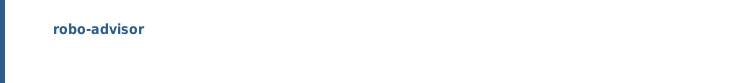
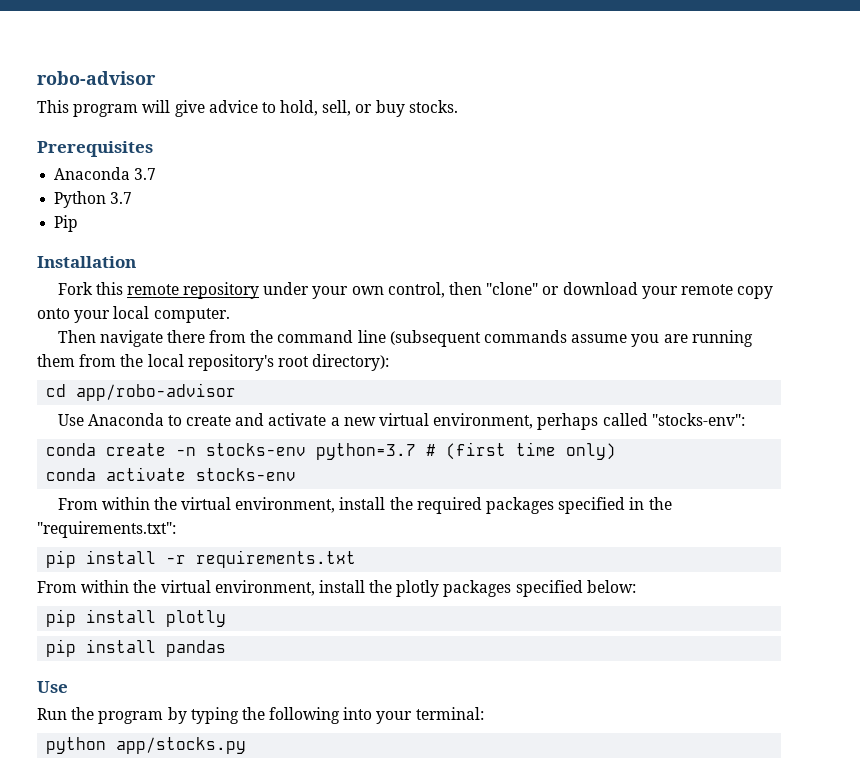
+ This program will give advice to hold, sell, or buy stocks.
+ Prerequisites
+ Anaconda 3.7
+ Python 3.7
+ Pip
+ Installation
+ Fork this remote repository under your own control, then "clone" or download your remote copy onto your local computer.
+ Then navigate there from the command line (subsequent commands assume you are running them from the local repository's root directory):
+ cd app/robo-advisor
+ Use Anaconda to create and activate a new virtual environment, perhaps called "stocks-env":
+ conda create -n stocks-env python=3.7 # (first time only)
+ conda activate stocks-env
+ From within the virtual environment, install the required packages specified in the "requirements.txt":
+ pip install -r requirements.txt
+ From within the virtual environment, install the plotly packages specified below:
+ pip install plotly
+ pip install pandas
+ Use
+ Run the program by typing the following into your terminal:
+ python app/stocks.py

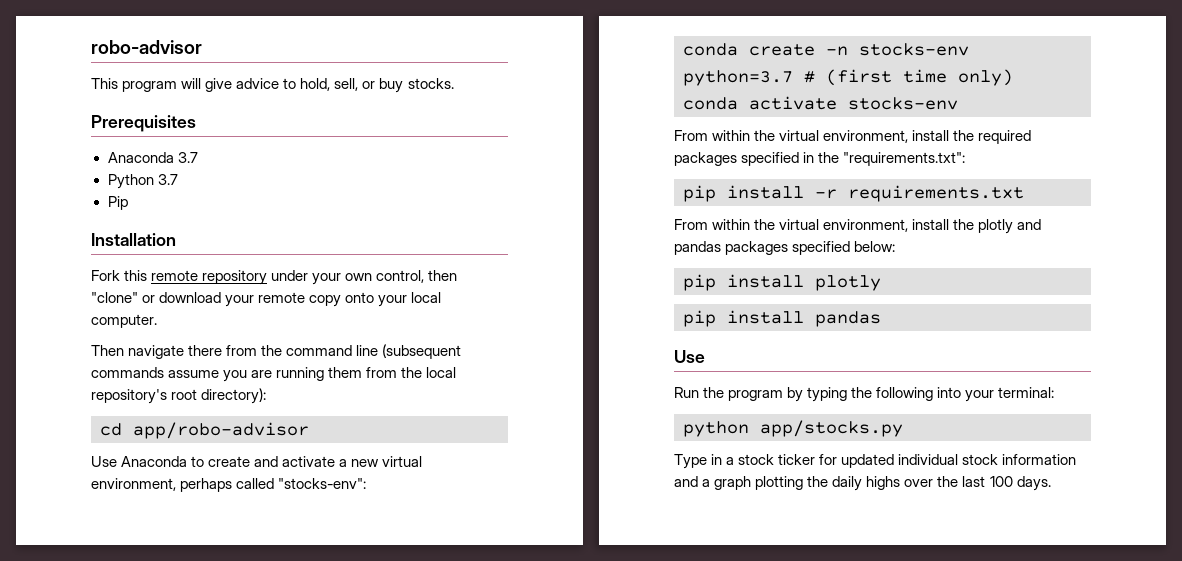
- From within the virtual environment, install the plotly packages specified below:
+ From within the virtual environment, install the plotly and pandas packages specified below:
+ Type in a stock ticker for updated individual stock information and a graph plotting the daily highs over the last 100 days.

